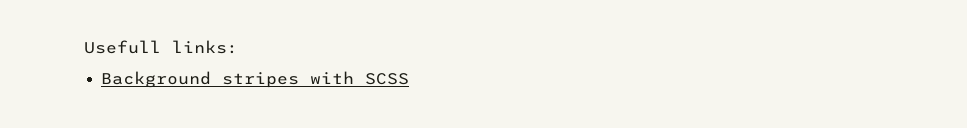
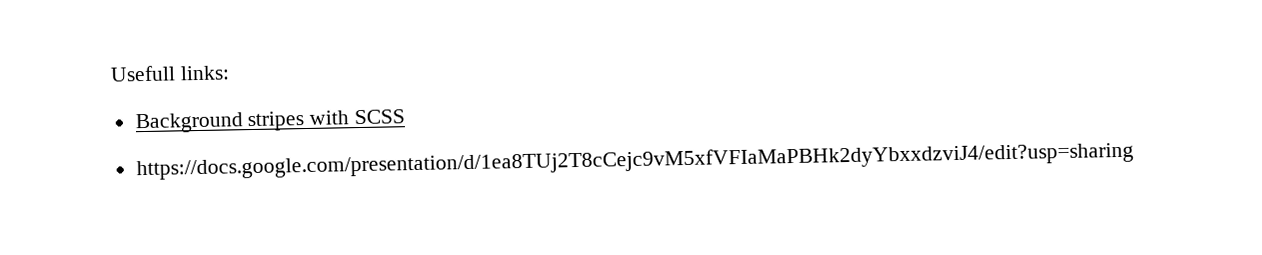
+ https://docs.google.com/presentation/d/1ea8TUj2T8cCejc9vM5xfVFIaMaPBHk2dyYbxxdzviJ4/edit?usp=sharing

